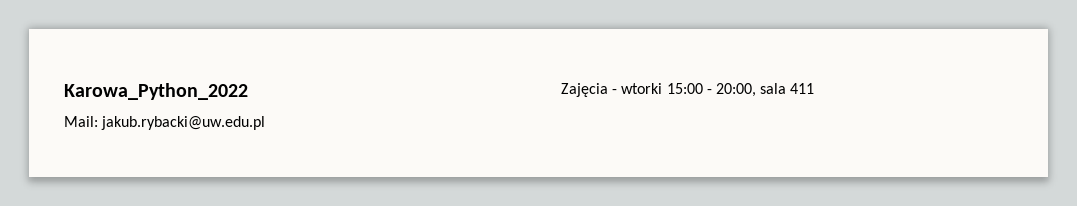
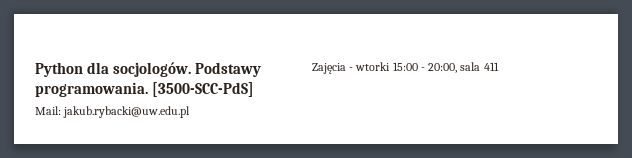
- Karowa_Python_2022
+ Python dla socjologów. Podstawy programowania. [3500-SCC-PdS]

